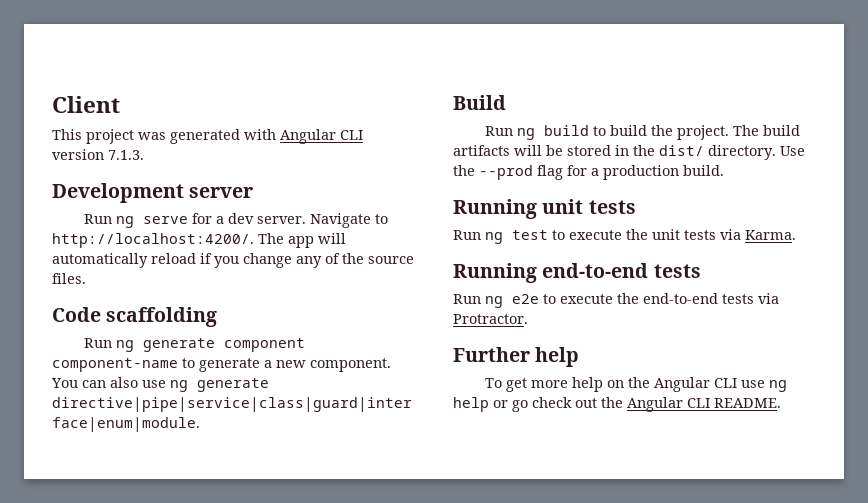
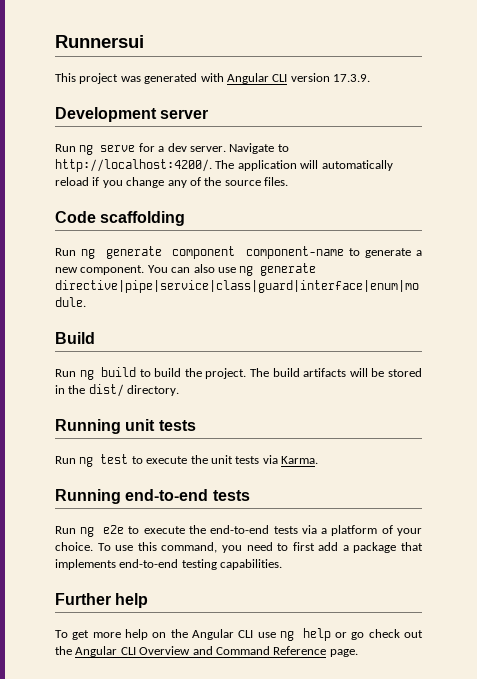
- Client
+ Runnersui
- This project was generated with Angular CLI version 7.1.3.
+ This project was generated with Angular CLI version 17.3.9.
- The app will automatically reload if you change any of the source files.
+ The application will automatically reload if you change any of the source files.
- Use the --prod flag for a production build.
- Run ng e2e to execute the end-to-end tests via Protractor.
+ Run ng e2e to execute the end-to-end tests via a platform of your choice. To use this command, you need to first add a package that implements end-to-end testing capabilities.
- To get more help on the Angular CLI use ng help or go check out the Angular CLI README.
+ To get more help on the Angular CLI use ng help or go check out the Angular CLI Overview and Command Reference page.

